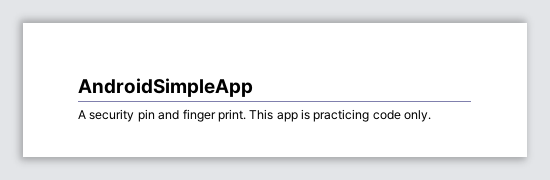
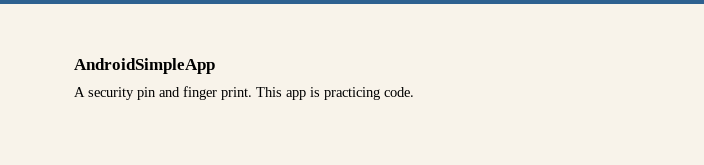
- This app is practicing code only.
+ This app is practicing code.

